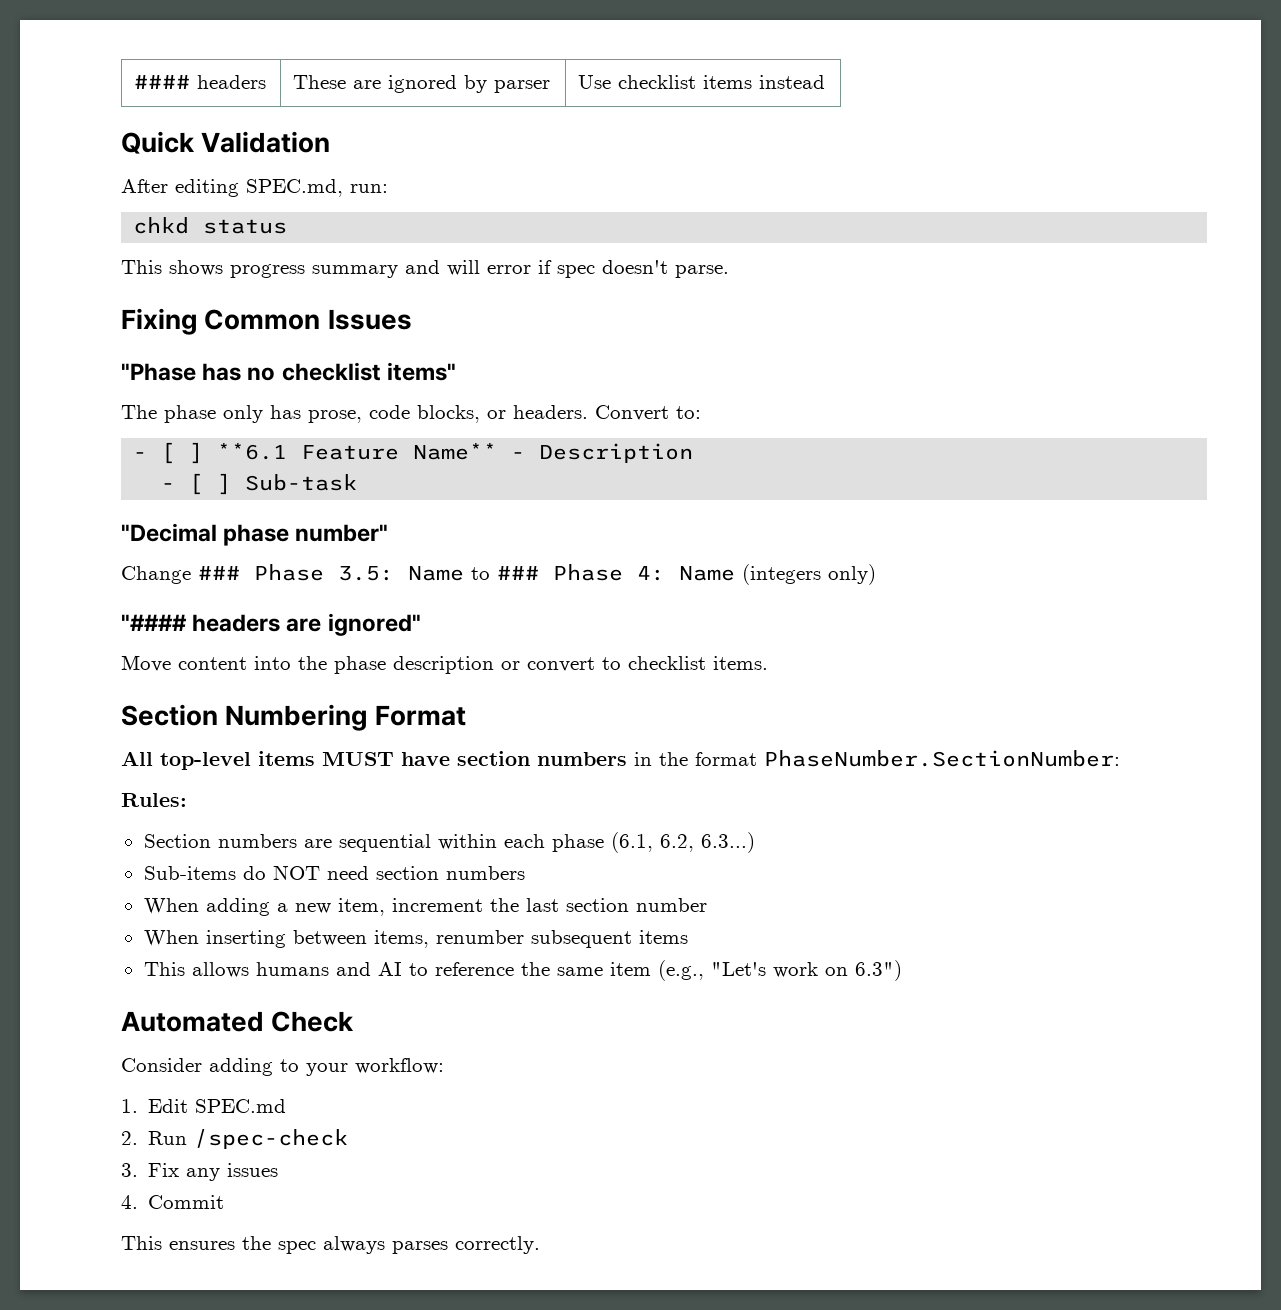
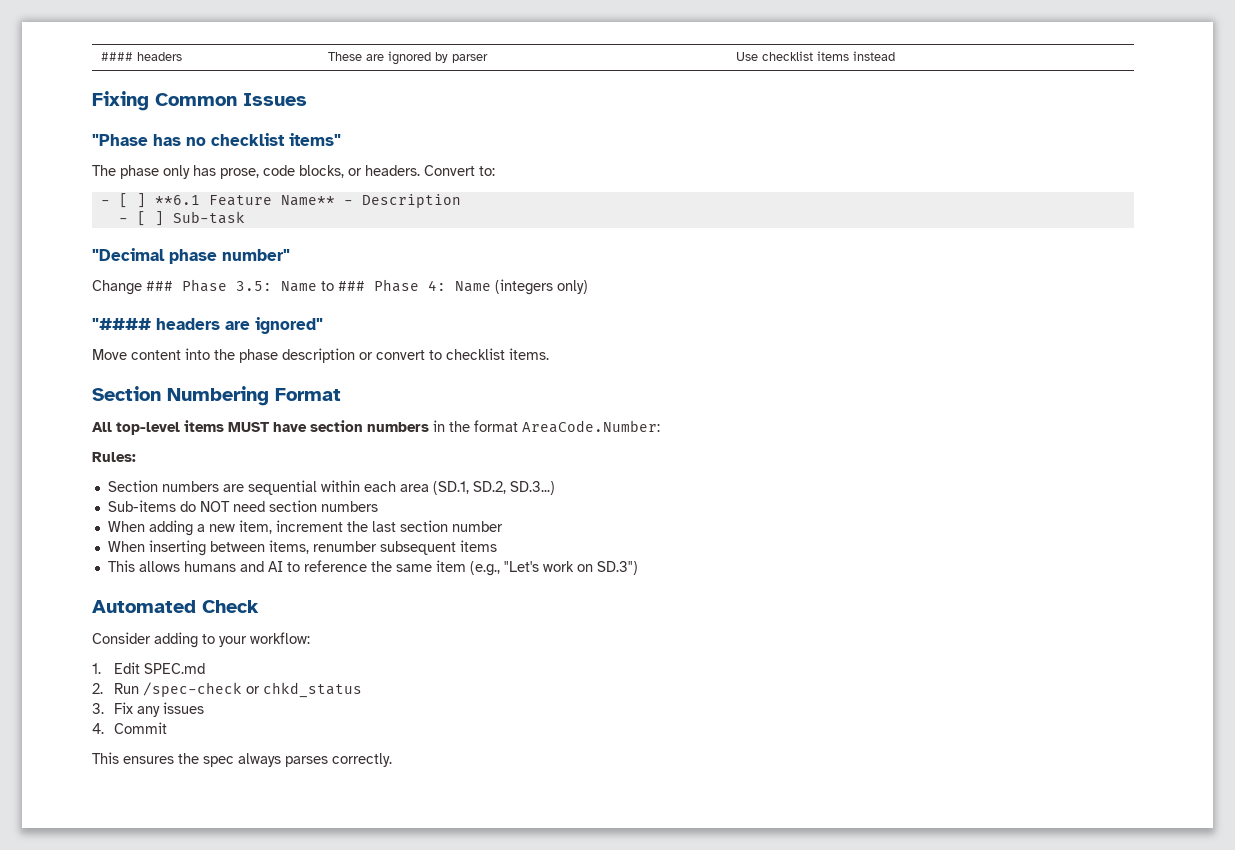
- Quick Validation
- After editing SPEC.md, run:
- chkd status
- This shows progress summary and will error if spec doesn't parse.
- All top-level items MUST have section numbers in the format PhaseNumber.SectionNumber:
+ All top-level items MUST have section numbers in the format AreaCode.Number:
- Section numbers are sequential within each phase (6.1, 6.2, 6.3...)
+ Section numbers are sequential within each area (SD.1, SD.2, SD.3...)
- This allows humans and AI to reference the same item (e.g., "Let's work on 6.3")
+ This allows humans and AI to reference the same item (e.g., "Let's work on SD.3")
- 2. Run /spec-check
+ 2. Run /spec-check or chkd_status

